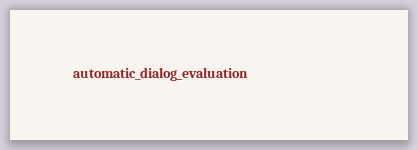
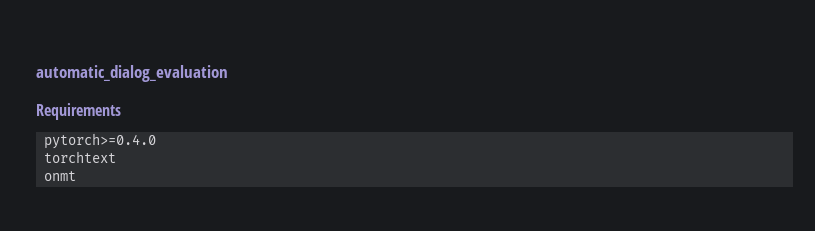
+ Requirements
+ pytorch>=0.4.0
+ torchtext
+ onmt

